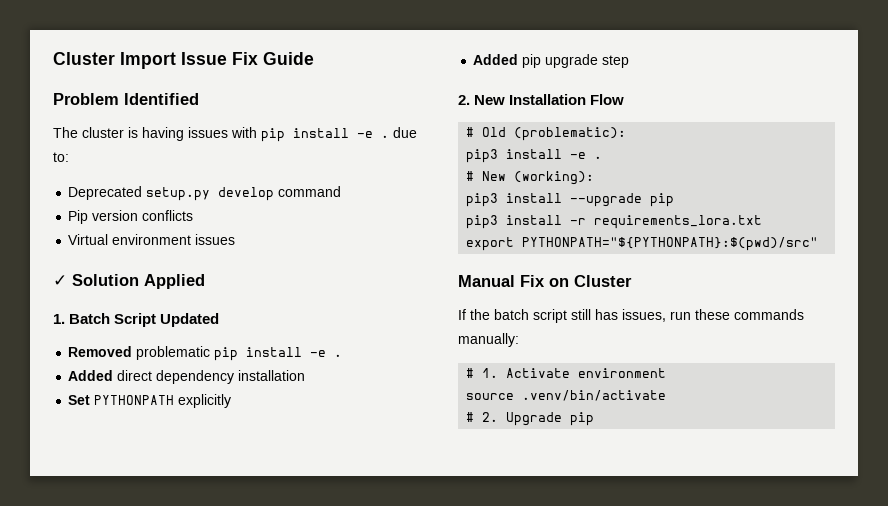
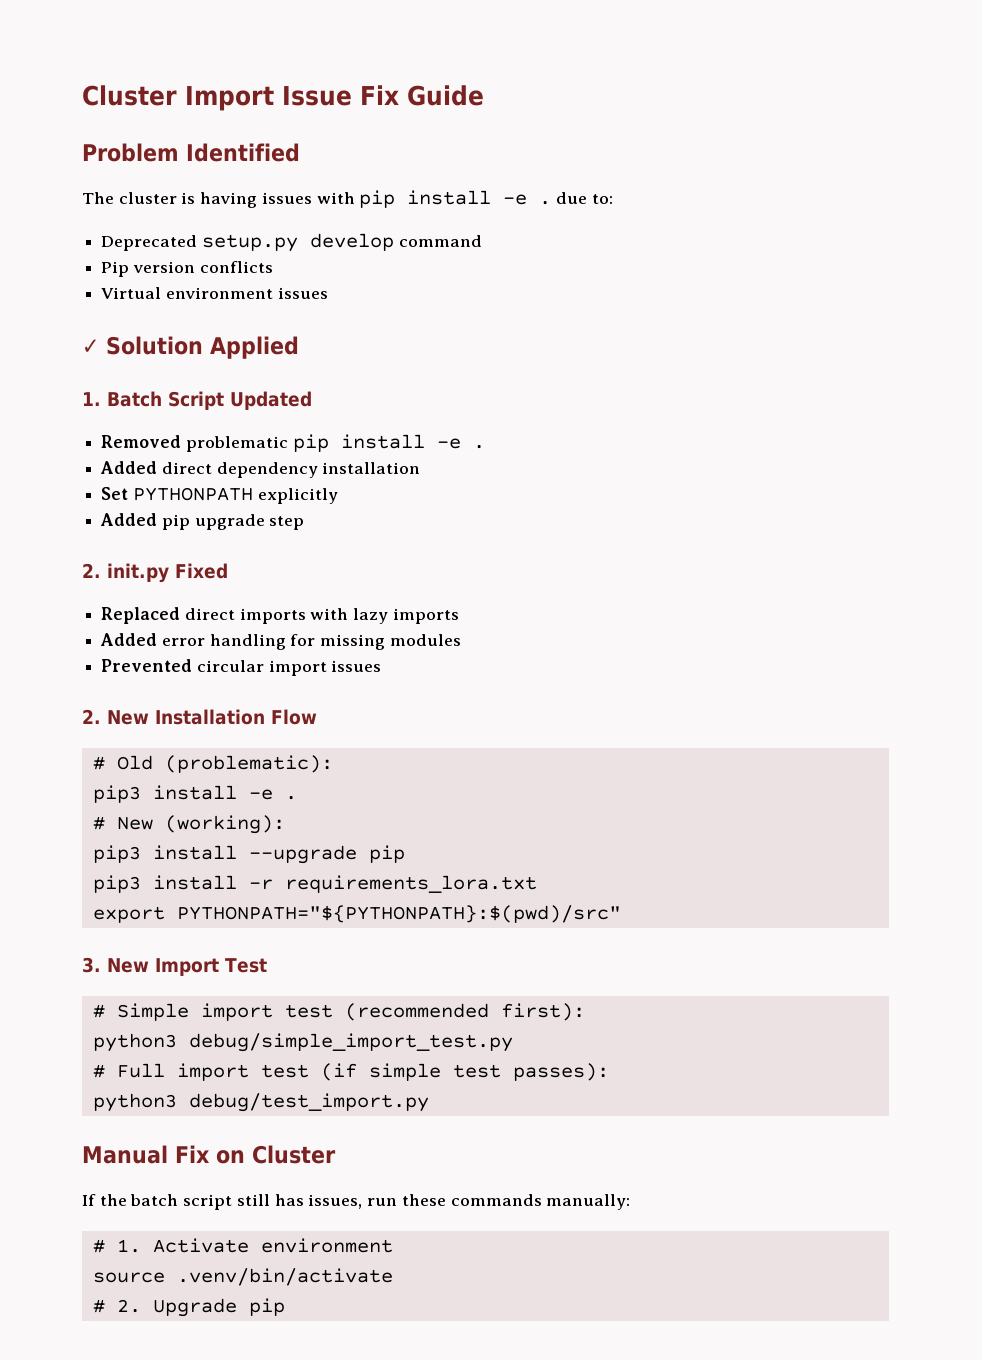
+ 2. init.py Fixed
+ Replaced direct imports with lazy imports
+ Added error handling for missing modules
+ Prevented circular import issues
+ 3. New Import Test
+ # Simple import test (recommended first):
+ python3 debug/simple_import_test.py
+ # Full import test (if simple test passes):
+ python3 debug/test_import.py

